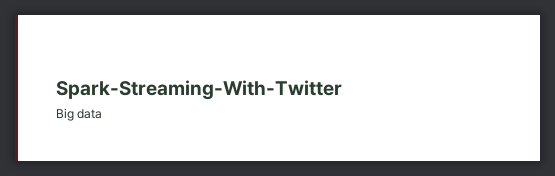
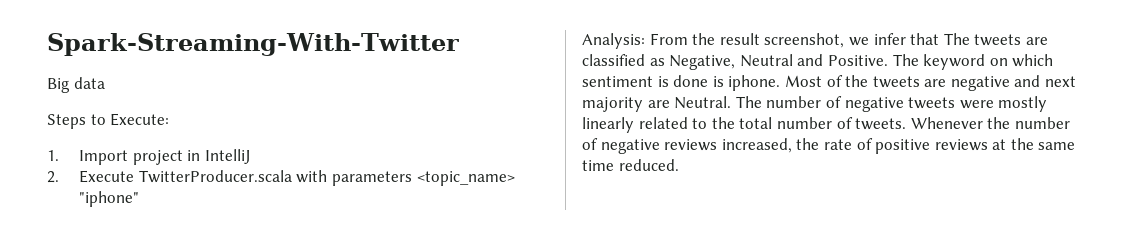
+ Steps to Execute:
+ 1. Import project in IntelliJ
+ 2. Execute TwitterProducer.scala with parameters <topic_name> "iphone"
+ Analysis: From the result screenshot, we infer that The tweets are classified as Negative, Neutral and Positive. The keyword on which sentiment is done is iphone. Most of the tweets are negative and next majority are Neutral. The number of negative tweets were mostly linearly related to the total number of tweets. Whenever the number of negative reviews increased, the rate of positive reviews at the same time reduced.

